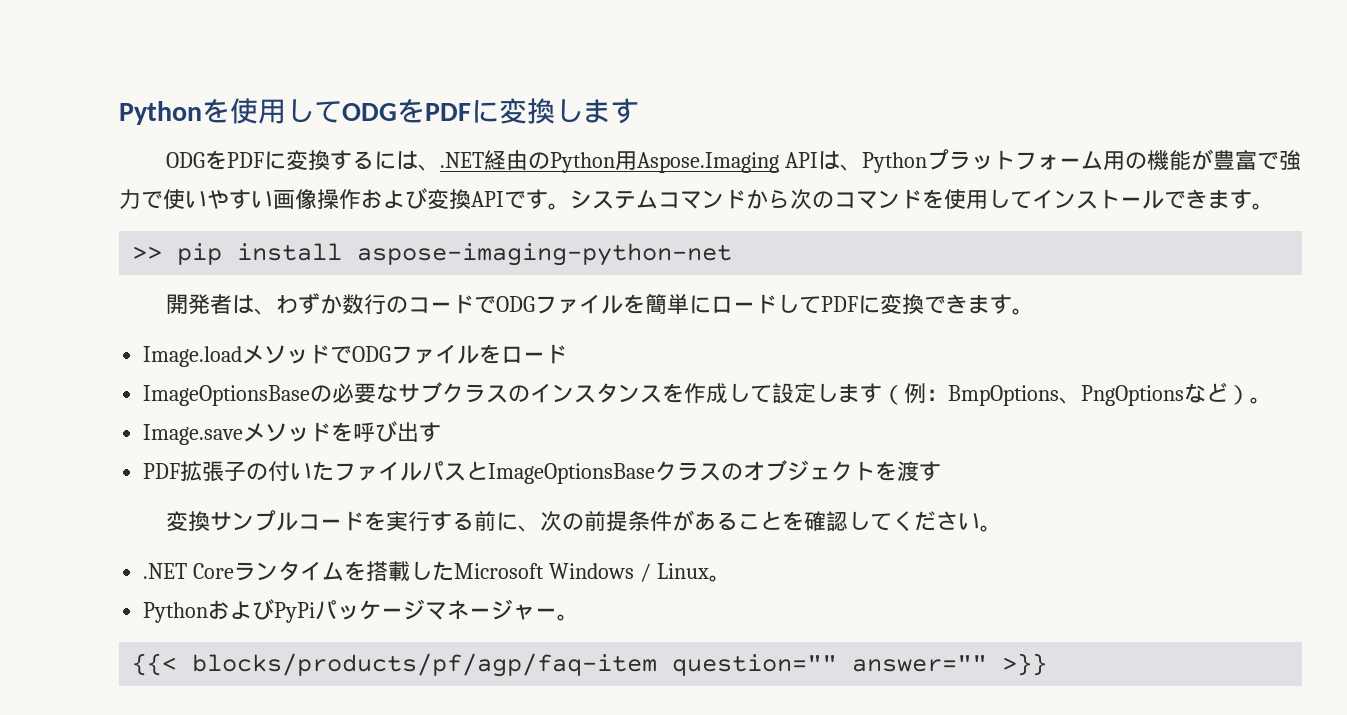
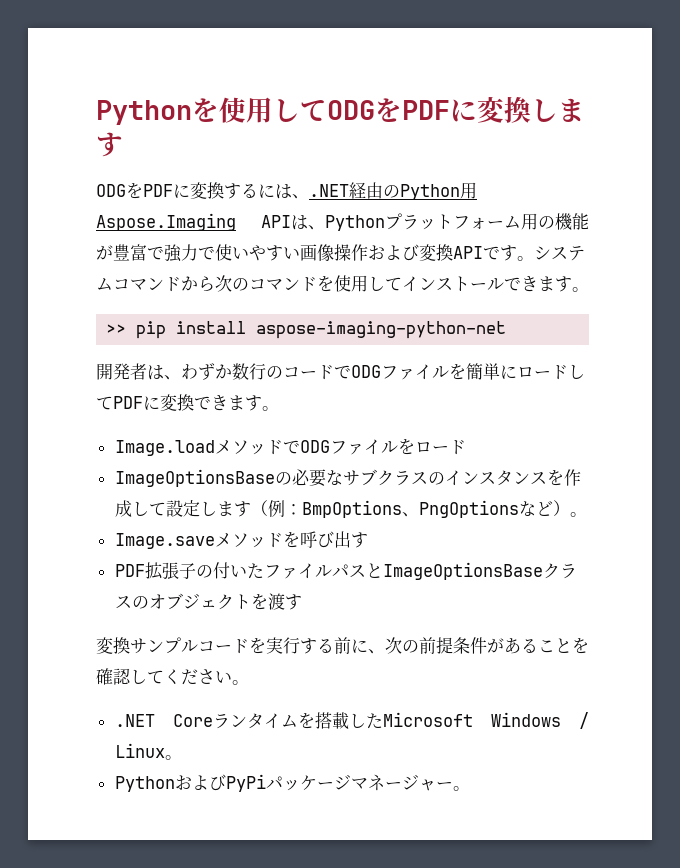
- {{< blocks/products/pf/agp/faq-item question="" answer="" >}}

